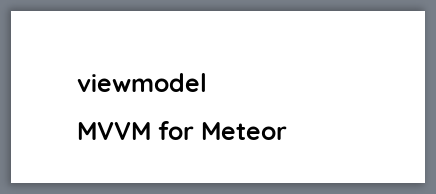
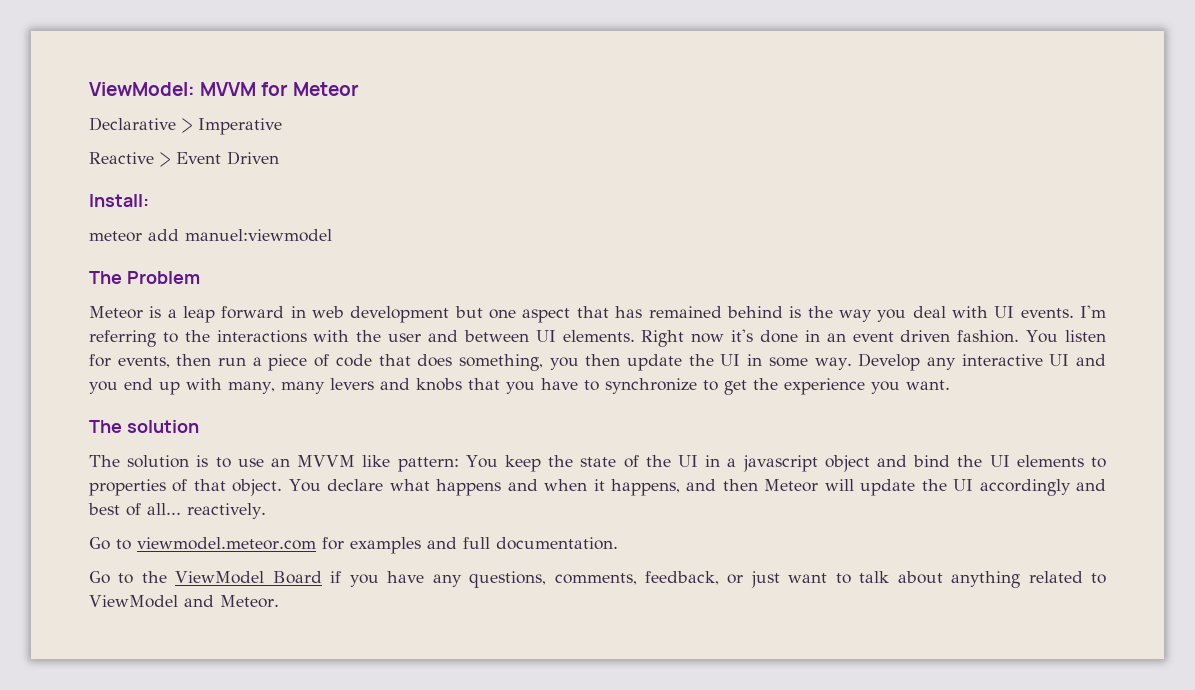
- viewmodel
- MVVM for Meteor
+ ViewModel: MVVM for Meteor
+ Declarative > Imperative
+ Reactive > Event Driven
+ Install:
+ meteor add manuel:viewmodel
+ The Problem
+ Meteor is a leap forward in web development but one aspect that has remained behind is the way you deal with UI events. I'm referring to the interactions with the user and between UI elements. Right now it's done in an event driven fashion. You listen for events, then run a piece of code that does something, you then update the UI in some way. Develop any interactive UI and you end up with many, many levers and knobs that you have to synchronize to get the experience you want.
+ The solution
+ The solution is to use an MVVM like pattern: You keep the state of the UI in a javascript object and bind the UI elements to properties of that object. You declare what happens and when it happens, and then Meteor will update the UI accordingly and best of all... reactively.
+ Go to viewmodel.meteor.com for examples and full documentation.
+ Go to the ViewModel Board if you have any questions, comments, feedback, or just want to talk about anything related to ViewModel and Meteor.

